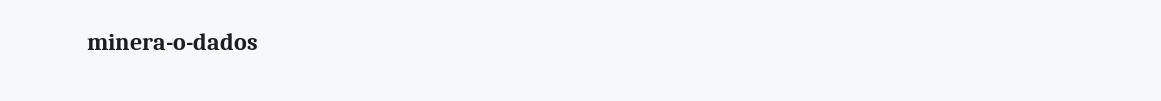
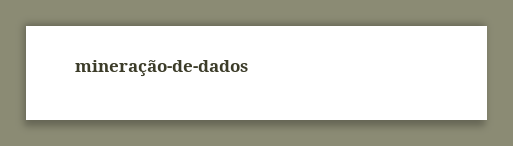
- minera-o-dados
+ mineração-de-dados

